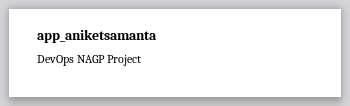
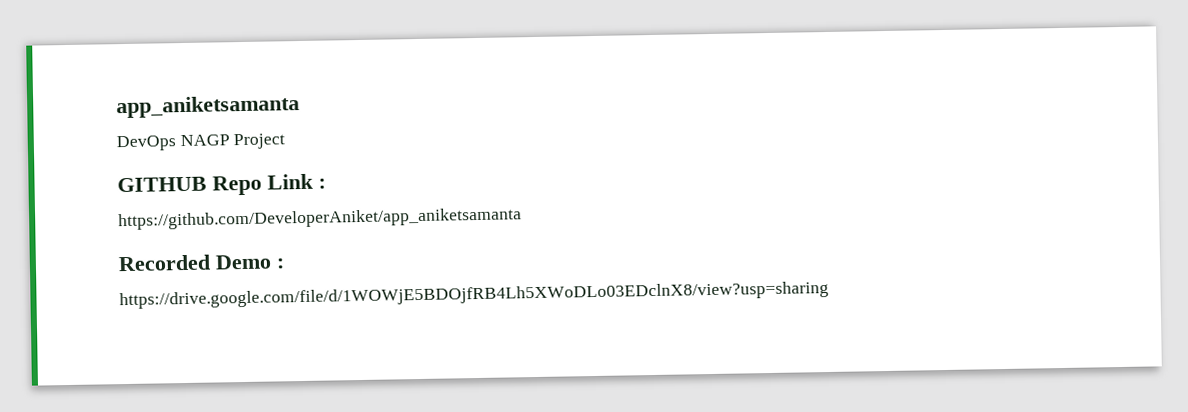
+ GITHUB Repo Link :
+ https://github.com/DeveloperAniket/app_aniketsamanta
+ Recorded Demo :
+ https://drive.google.com/file/d/1WOWjE5BDOjfRB4Lh5XWoDLo03EDclnX8/view?usp=sharing

